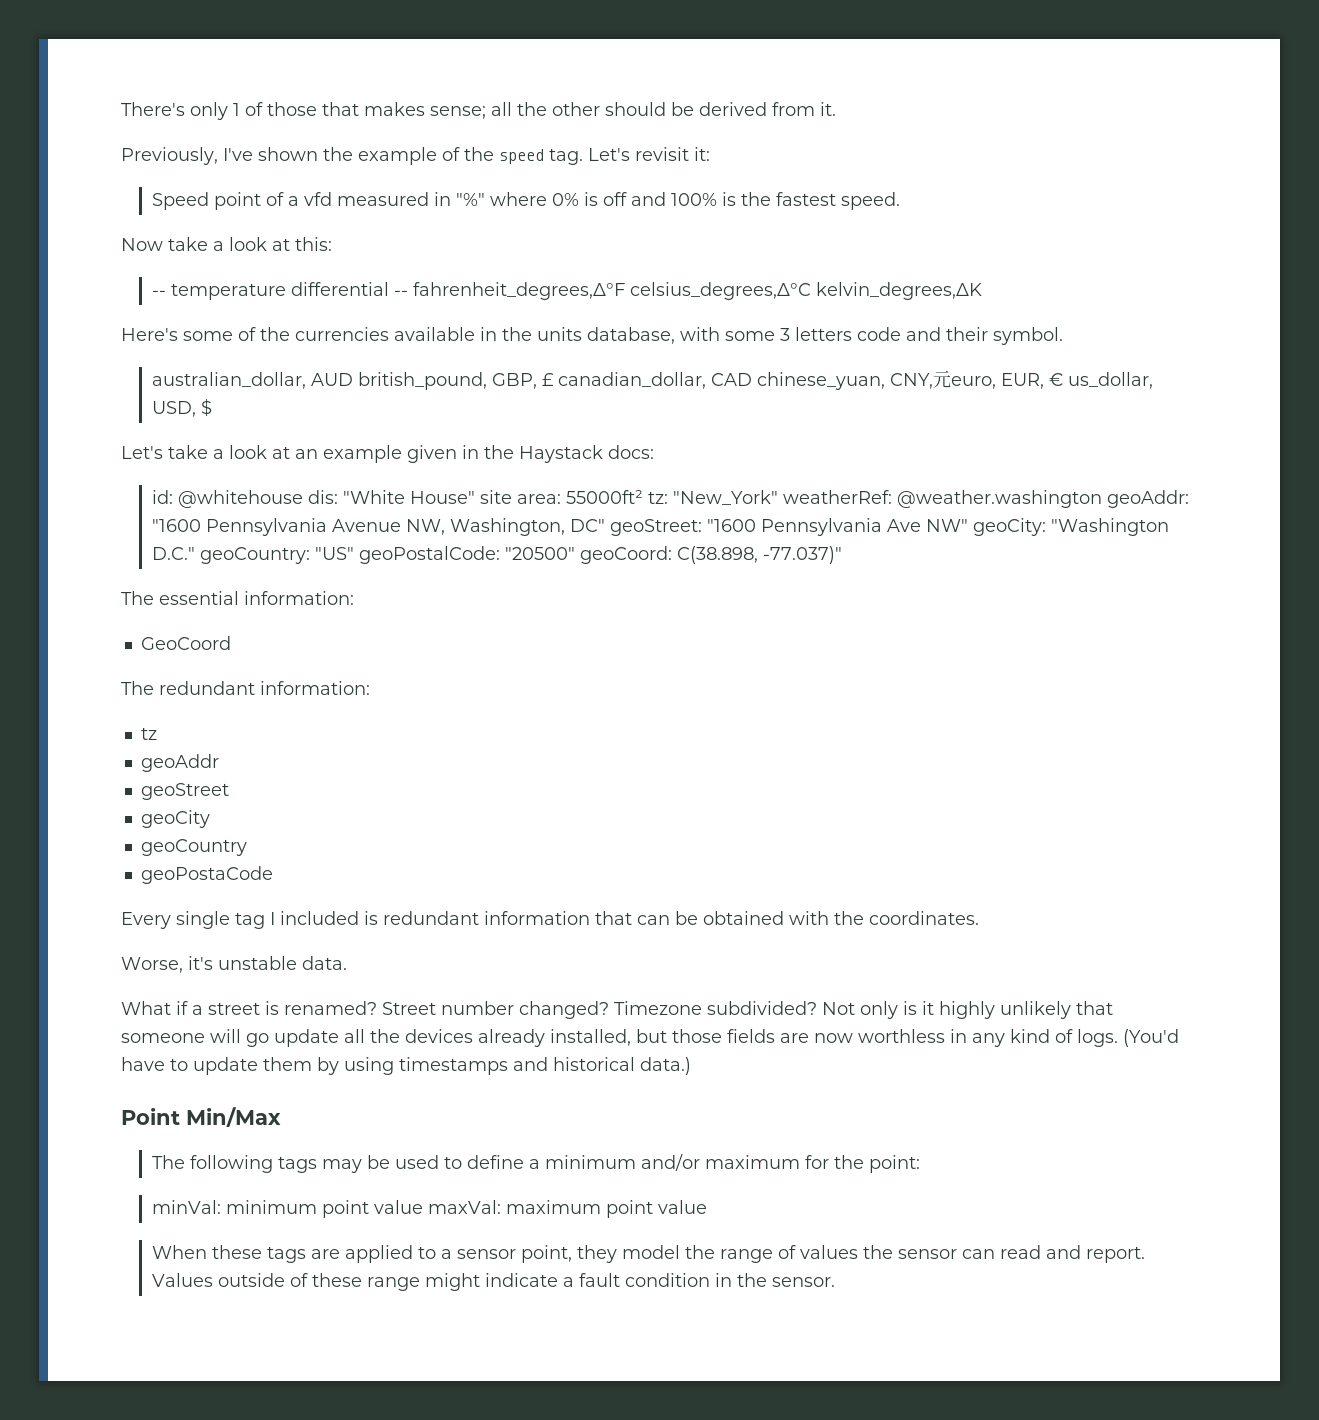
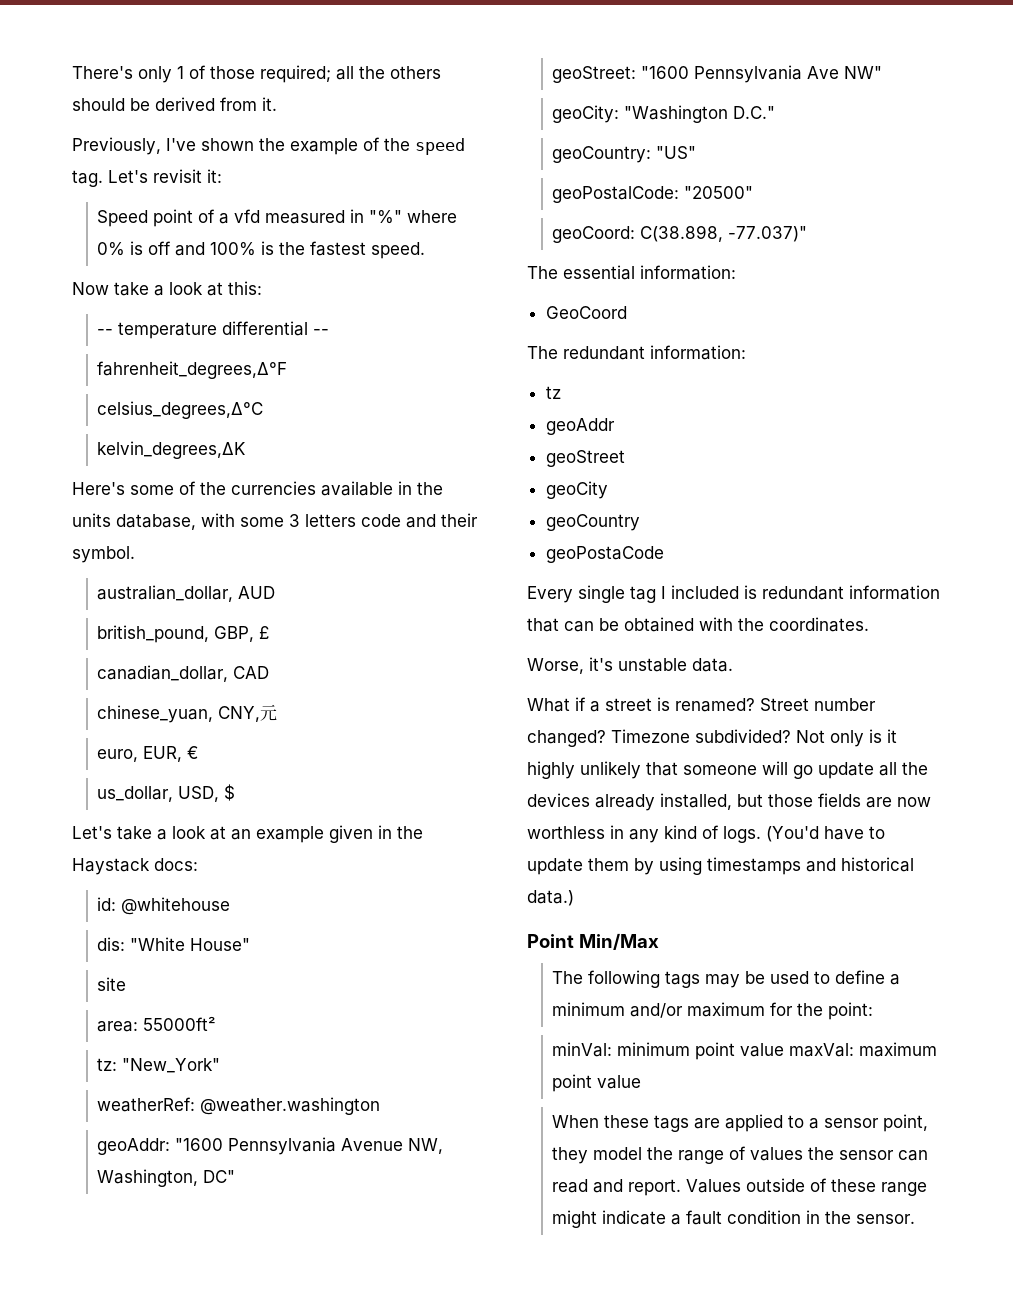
- There's only 1 of those that makes sense; all the other should be derived from it.
+ There's only 1 of those required; all the others should be derived from it.
- -- temperature differential -- fahrenheit_degrees,Δ°F celsius_degrees,Δ°C kelvin_degrees,ΔK
+ -- temperature differential --
+ fahrenheit_degrees,Δ°F
+ celsius_degrees,Δ°C
+ kelvin_degrees,ΔK
- australian_dollar, AUD british_pound, GBP, £ canadian_dollar, CAD chinese_yuan, CNY,元euro, EUR, € us_dollar, USD, $
+ australian_dollar, AUD
+ british_pound, GBP, £
+ canadian_dollar, CAD
+ chinese_yuan, CNY,元
+ euro, EUR, €
+ us_dollar, USD, $
- id: @whitehouse dis: "White House" site area: 55000ft² tz: "New_York" weatherRef: @weather.washington geoAddr: "1600 Pennsylvania Avenue NW, Washington, DC" geoStreet: "1600 Pennsylvania Ave NW" geoCity: "Washington D.C." geoCountry: "US" geoPostalCode: "20500" geoCoord: C(38.898, -77.037)"
+ id: @whitehouse
+ dis: "White House"
+ site
+ area: 55000ft²
+ tz: "New_York"
+ weatherRef: @weather.washington
+ geoAddr: "1600 Pennsylvania Avenue NW, Washington, DC"
+ geoStreet: "1600 Pennsylvania Ave NW"
+ geoCity: "Washington D.C."
+ geoCountry: "US"
+ geoPostalCode: "20500"
+ geoCoord: C(38.898, -77.037)"

